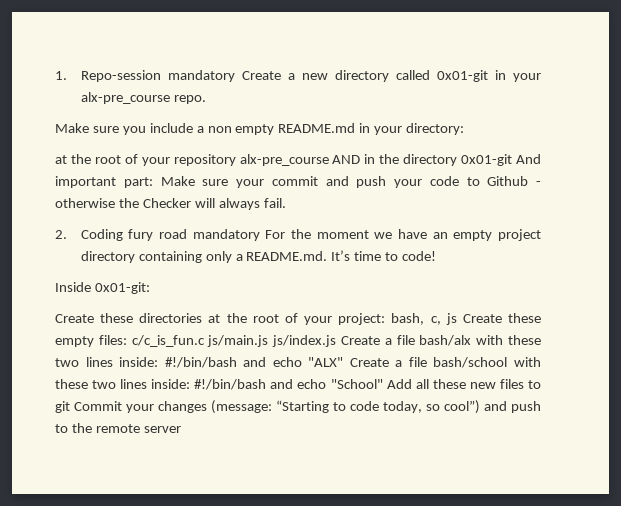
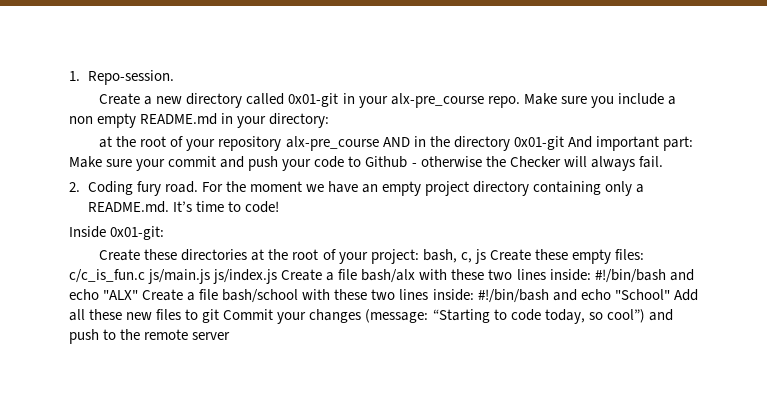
- 1. Repo-session mandatory Create a new directory called 0x01-git in your alx-pre_course repo.
- Make sure you include a non empty README.md in your directory:
+ 1. Repo-session.
+ Create a new directory called 0x01-git in your alx-pre_course repo. Make sure you include a non empty README.md in your directory:
- 2. Coding fury road mandatory For the moment we have an empty project directory containing only a README.md. It’s time to code!
+ 2. Coding fury road. For the moment we have an empty project directory containing only a README.md. It’s time to code!

